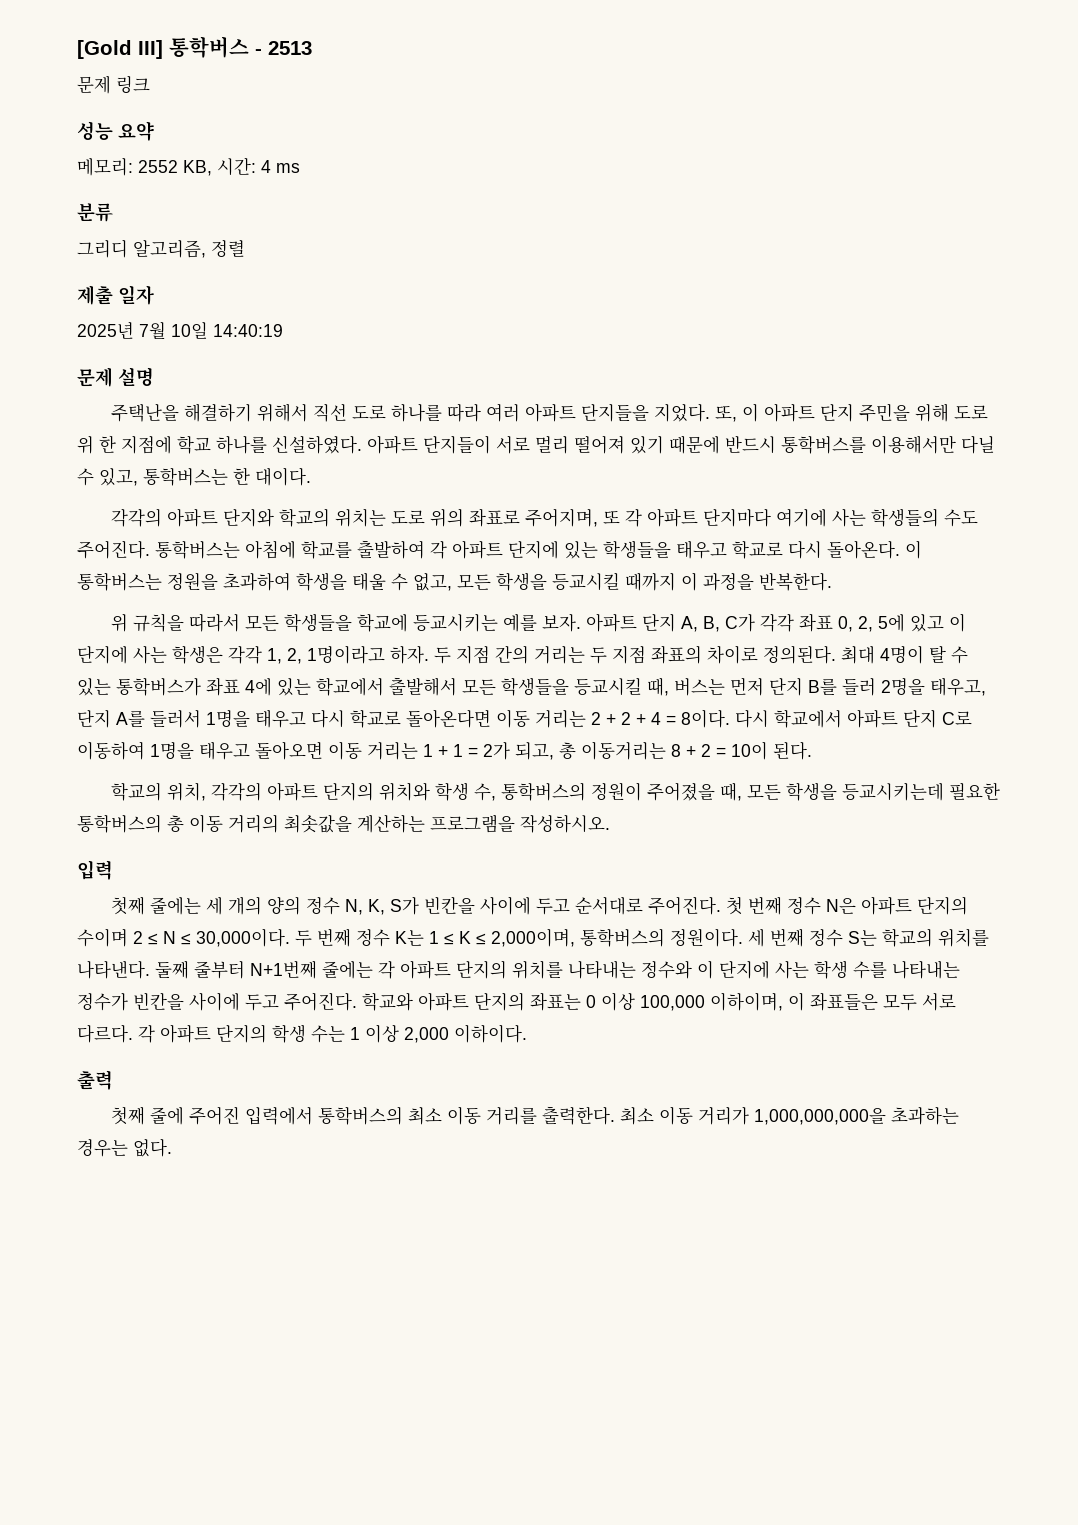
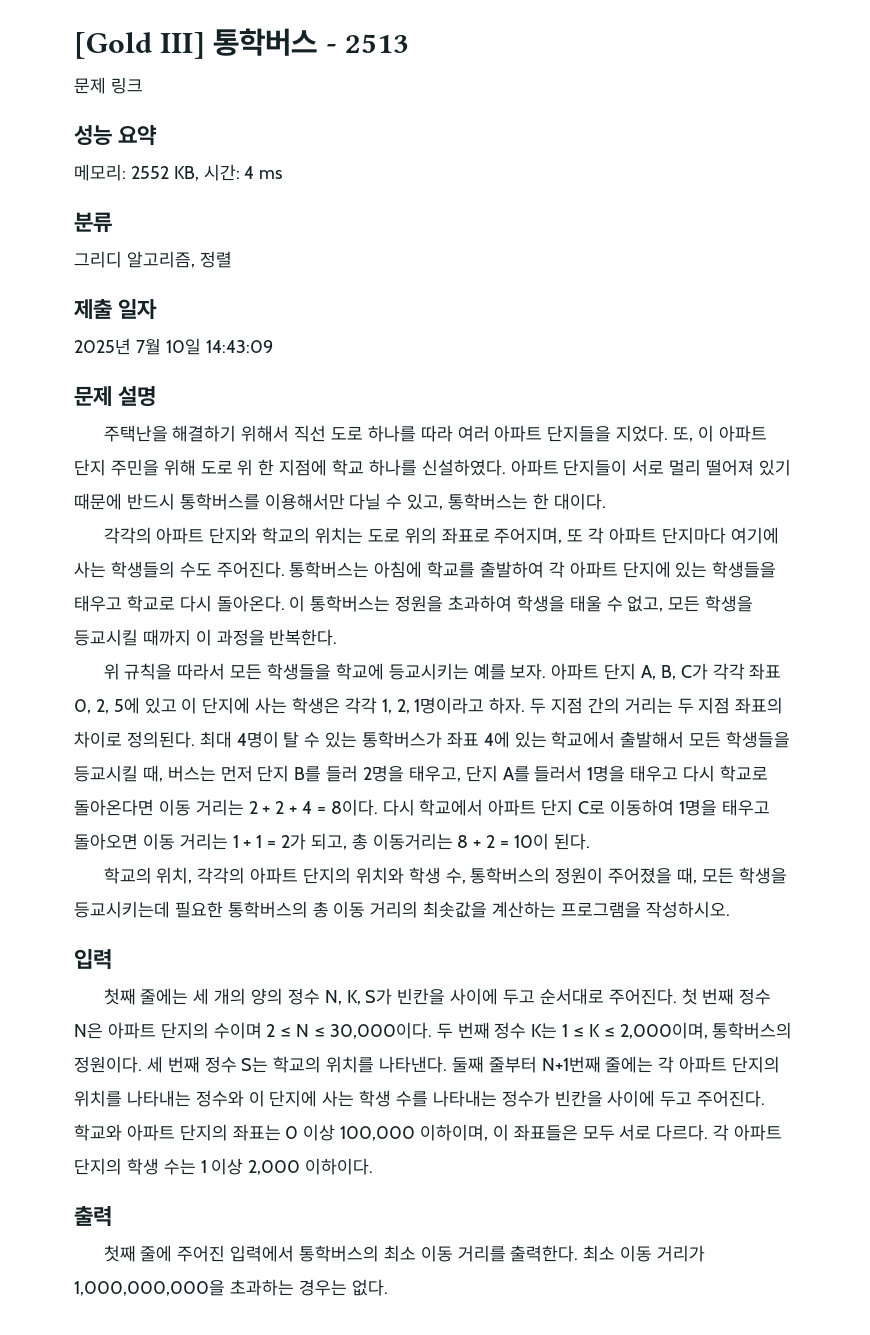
- 2025년 7월 10일 14:40:19
+ 2025년 7월 10일 14:43:09

